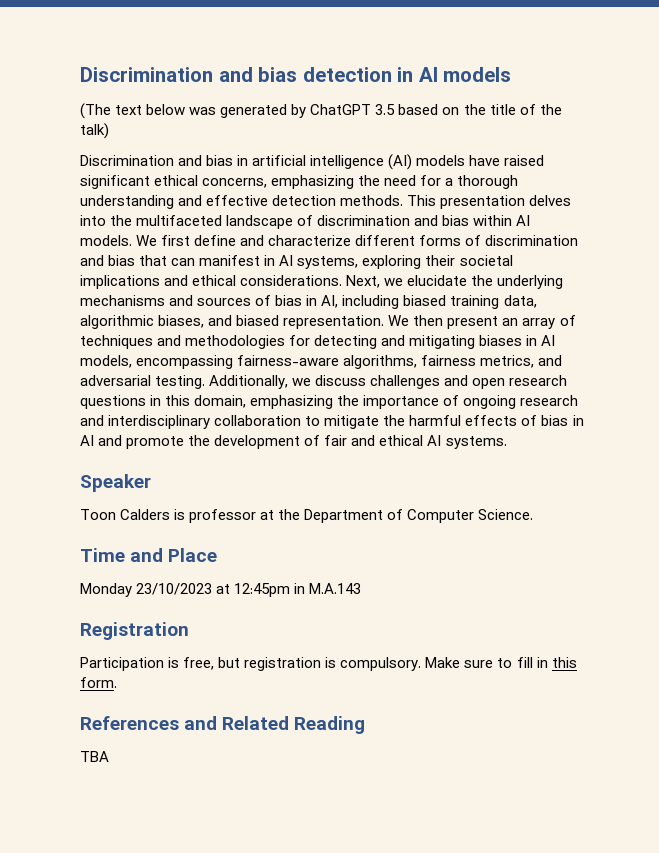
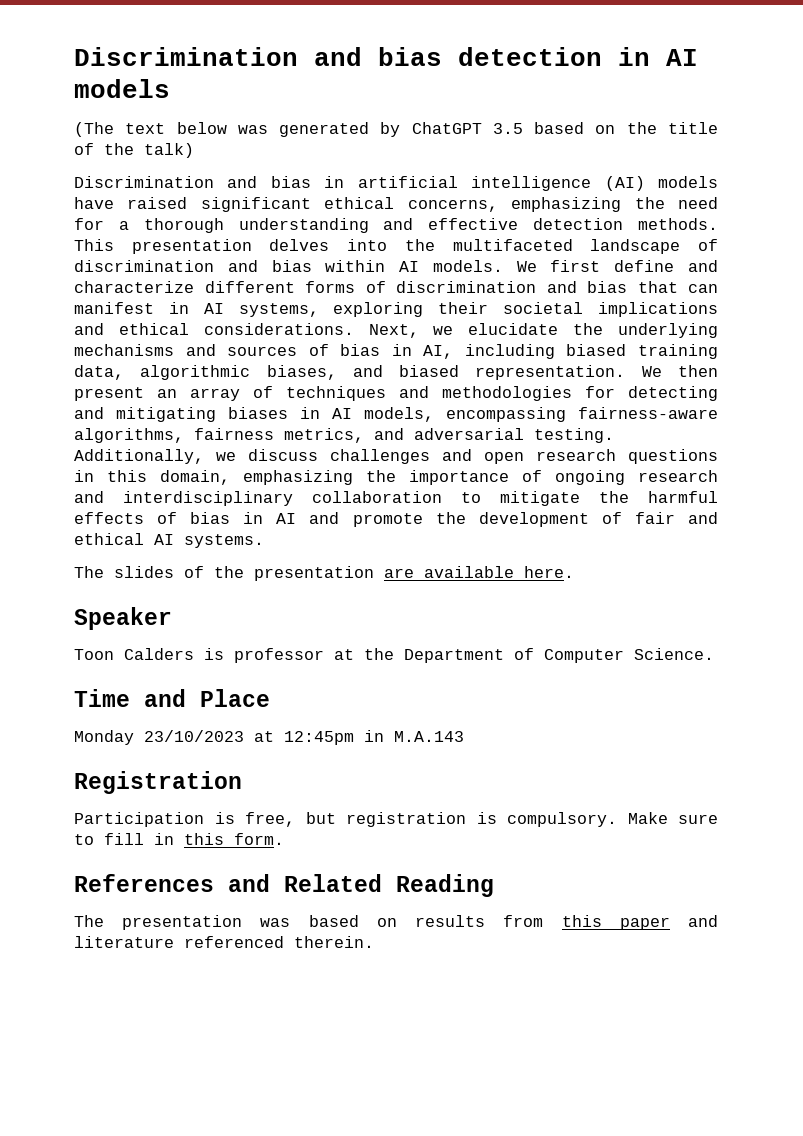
+ The slides of the presentation are available here.
- TBA
+ The presentation was based on results from this paper and literature referenced therein.

